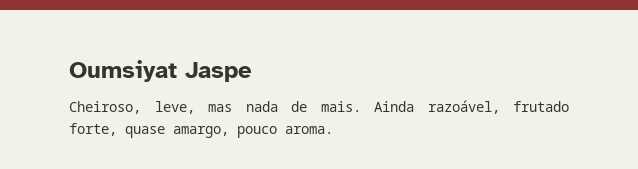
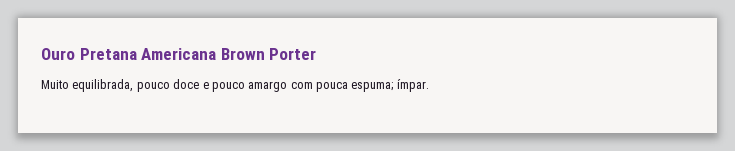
- Oumsiyat Jaspe
- Cheiroso, leve, mas nada de mais. Ainda razoável, frutado forte, quase amargo, pouco aroma.
+ Ouro Pretana Americana Brown Porter
+ Muito equilibrada, pouco doce e pouco amargo com pouca espuma; ímpar.

